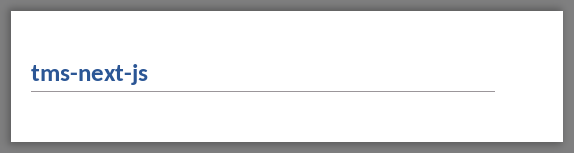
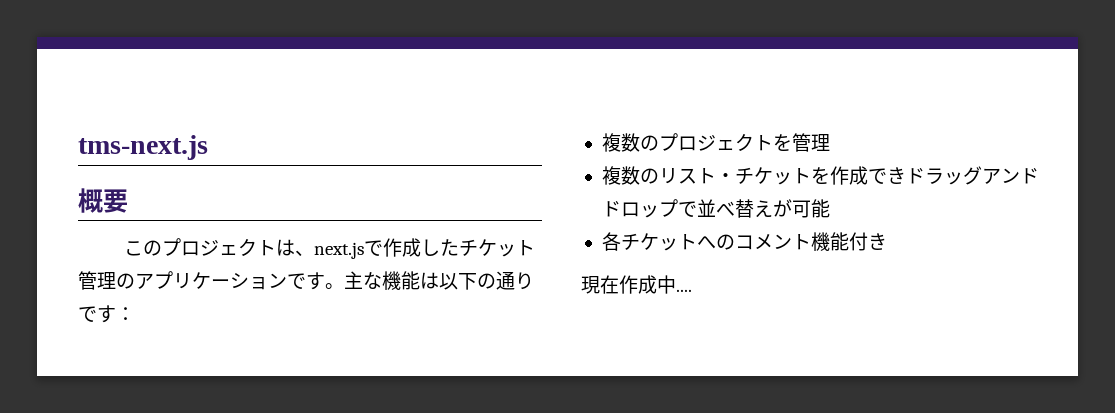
- tms-next-js
+ tms-next.js
+ 概要
+ このプロジェクトは、next.jsで作成したチケット管理のアプリケーションです。主な機能は以下の通りです：
+ 複数のプロジェクトを管理
+ 複数のリスト・チケットを作成できドラッグアンドドロップで並べ替えが可能
+ 各チケットへのコメント機能付き
+ 現在作成中....

